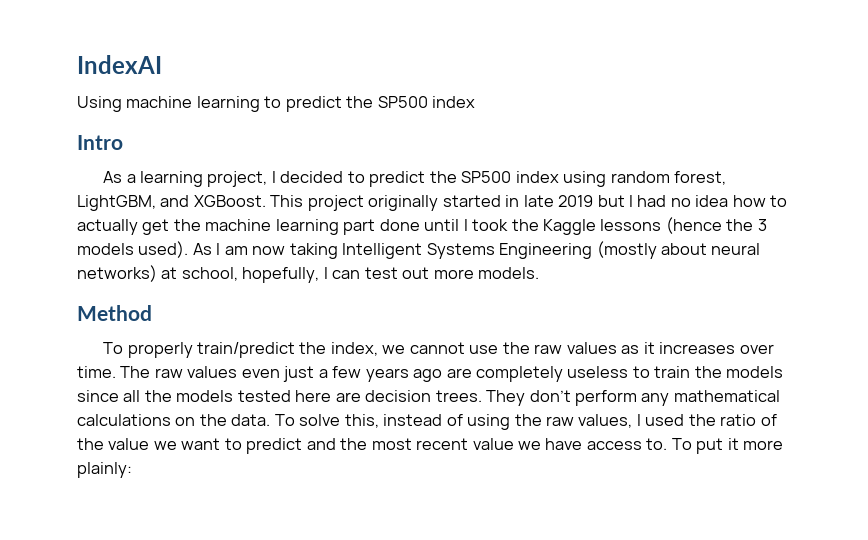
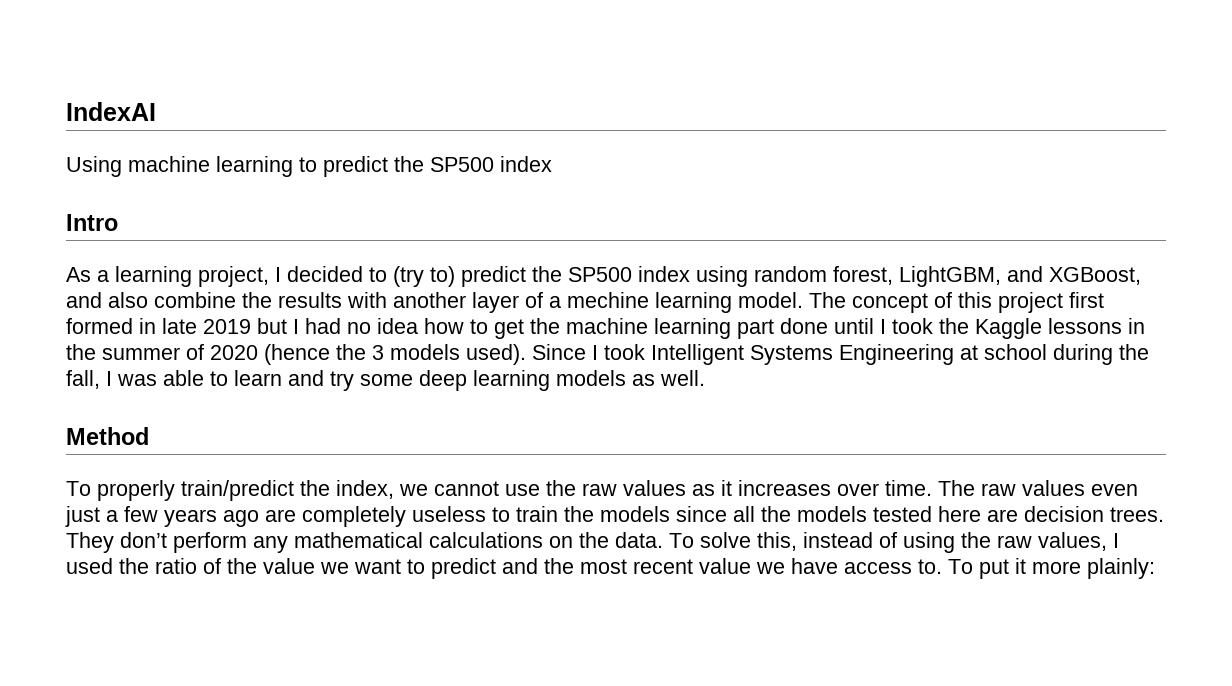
- As a learning project, I decided to predict the SP500 index using random forest, LightGBM, and XGBoost. This project originally started in late 2019 but I had no idea how to actually get the machine learning part done until I took the Kaggle lessons (hence the 3 models used).
+ As a learning project, I decided to (try to) predict the SP500 index using random forest, LightGBM, and XGBoost, and also combine the results with another layer of a mechine learning model. The concept of this project first formed in late 2019 but I had no idea how to get the machine learning part done until I took the Kaggle lessons in the summer of 2020 (hence the 3 models used).
- As I am now taking Intelligent Systems Engineering (mostly about neural networks) at school, hopefully, I can test out more models.
+ Since I took Intelligent Systems Engineering at school during the fall, I was able to learn and try some deep learning models as well.

